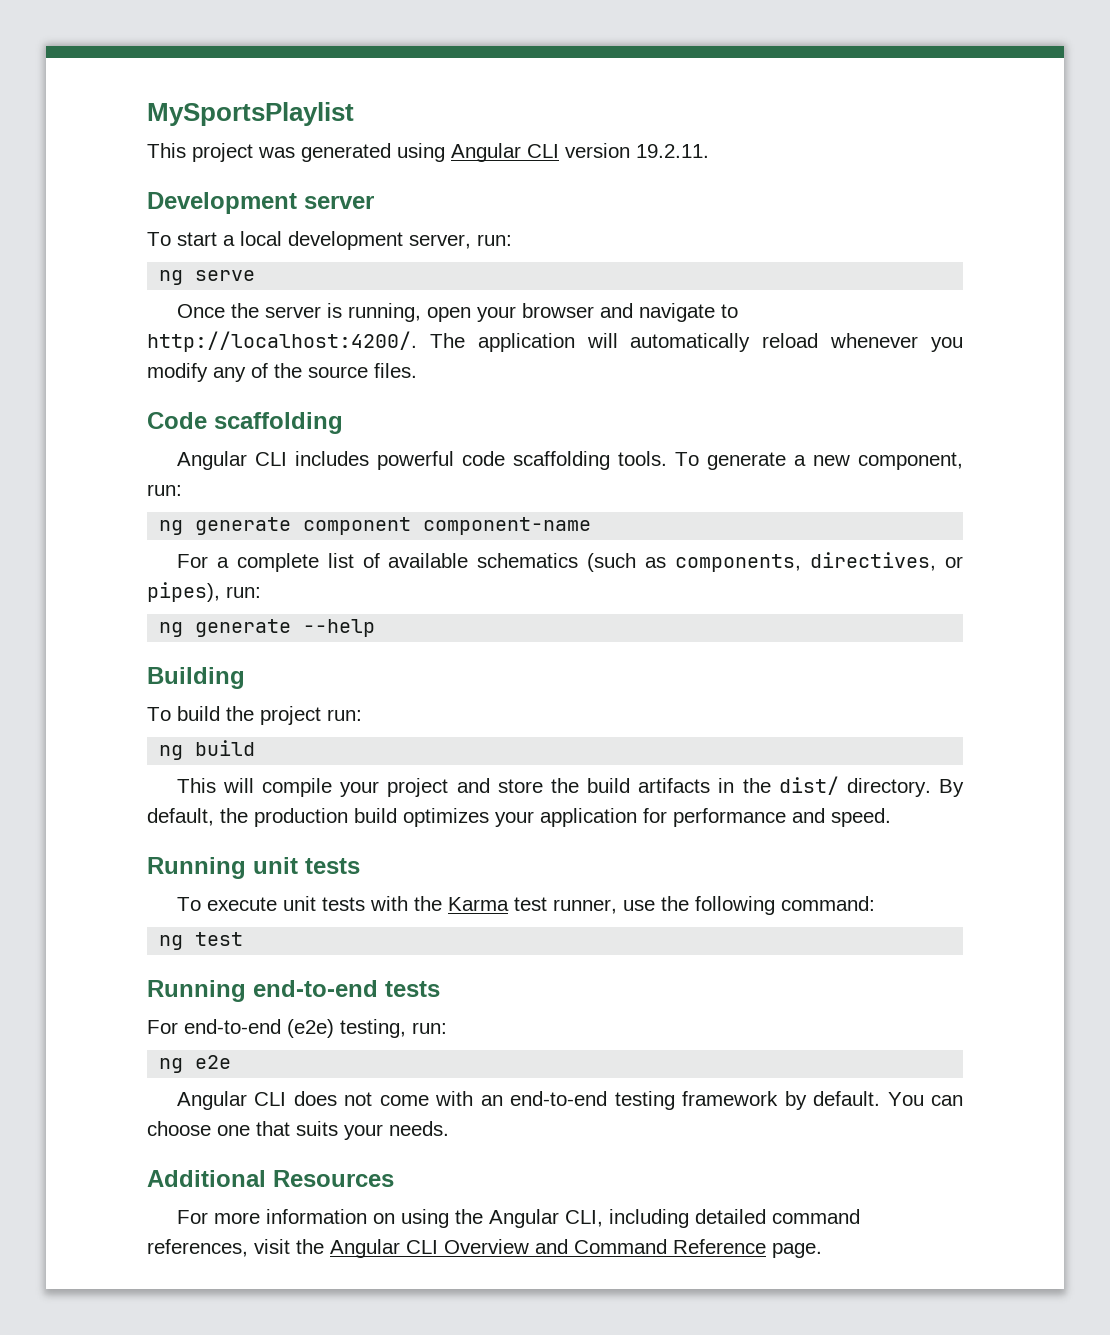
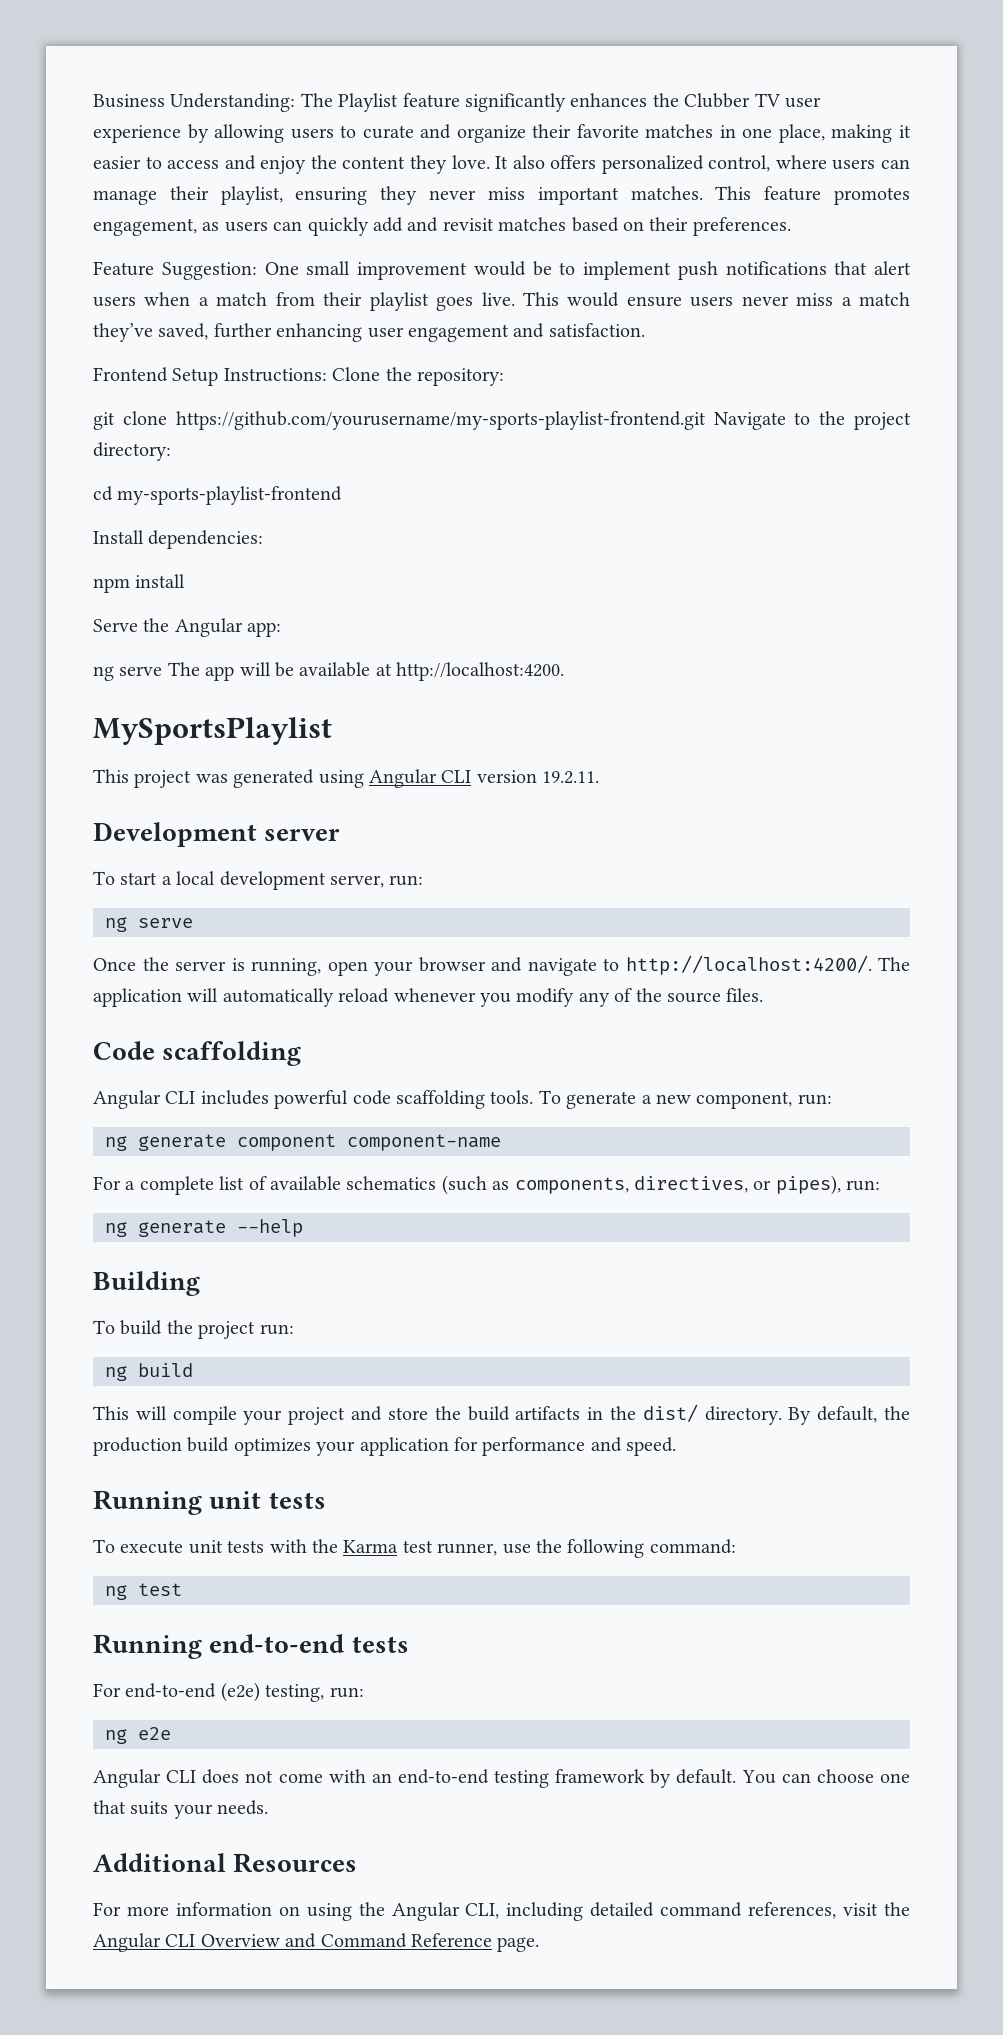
+ Business Understanding: The Playlist feature significantly enhances the Clubber TV user experience by allowing users to curate and organize their favorite matches in one place, making it easier to access and enjoy the content they love. It also offers personalized control, where users can manage their playlist, ensuring they never miss important matches. This feature promotes engagement, as users can quickly add and revisit matches based on their preferences.
+ Feature Suggestion: One small improvement would be to implement push notifications that alert users when a match from their playlist goes live. This would ensure users never miss a match they’ve saved, further enhancing user engagement and satisfaction.
+ Frontend Setup Instructions: Clone the repository:
+ git clone https://github.com/yourusername/my-sports-playlist-frontend.git Navigate to the project directory:
+ cd my-sports-playlist-frontend
+ Install dependencies:
+ npm install
+ Serve the Angular app:
+ ng serve The app will be available at http://localhost:4200.

